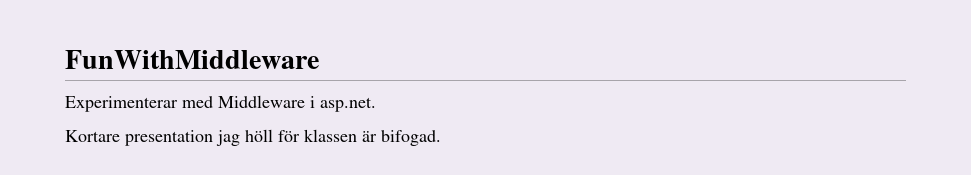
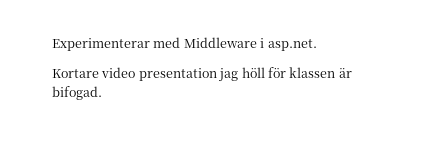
- FunWithMiddleware
- Kortare presentation jag höll för klassen är bifogad.
+ Kortare video presentation jag höll för klassen är bifogad.

